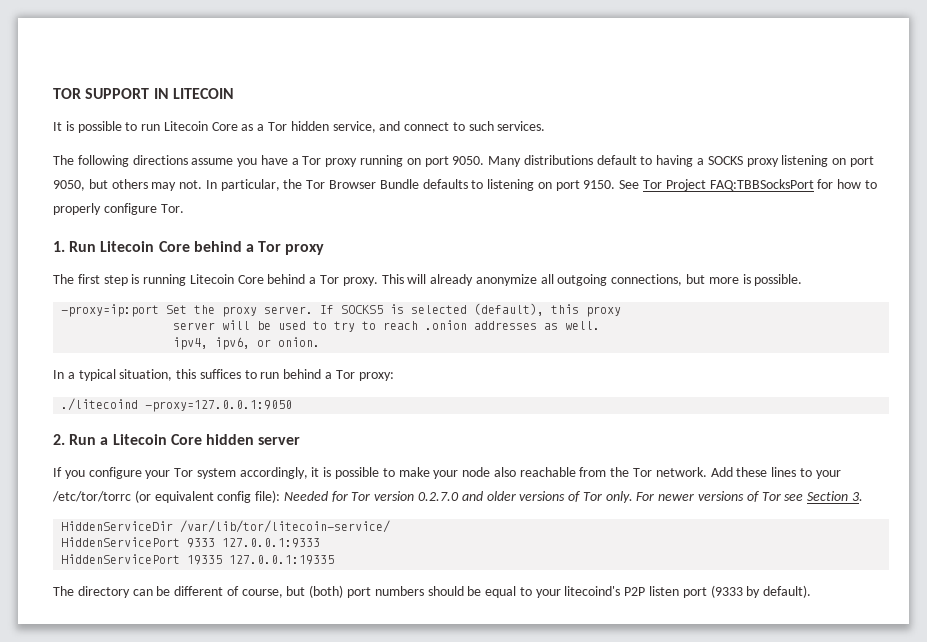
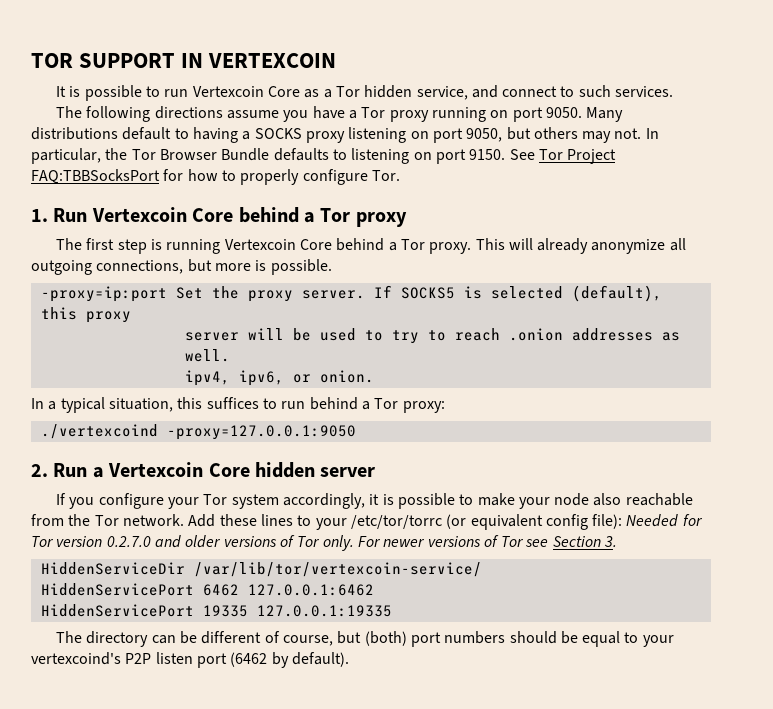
- TOR SUPPORT IN LITECOIN
+ TOR SUPPORT IN VERTEXCOIN
- It is possible to run Litecoin Core as a Tor hidden service, and connect to such services.
+ It is possible to run Vertexcoin Core as a Tor hidden service, and connect to such services.
- 1. Run Litecoin Core behind a Tor proxy
+ 1. Run Vertexcoin Core behind a Tor proxy
- The first step is running Litecoin Core behind a Tor proxy.
+ The first step is running Vertexcoin Core behind a Tor proxy.
- ./litecoind -proxy=127.0.0.1:9050
+ ./vertexcoind -proxy=127.0.0.1:9050
- 2. Run a Litecoin Core hidden server
+ 2. Run a Vertexcoin Core hidden server
- HiddenServiceDir /var/lib/tor/litecoin-service/
- HiddenServicePort 9333 127.0.0.1:9333
+ HiddenServiceDir /var/lib/tor/vertexcoin-service/
+ HiddenServicePort 6462 127.0.0.1:6462
- The directory can be different of course, but (both) port numbers should be equal to your litecoind's P2P listen port (9333 by default).
+ The directory can be different of course, but (both) port numbers should be equal to your vertexcoind's P2P listen port (6462 by default).

